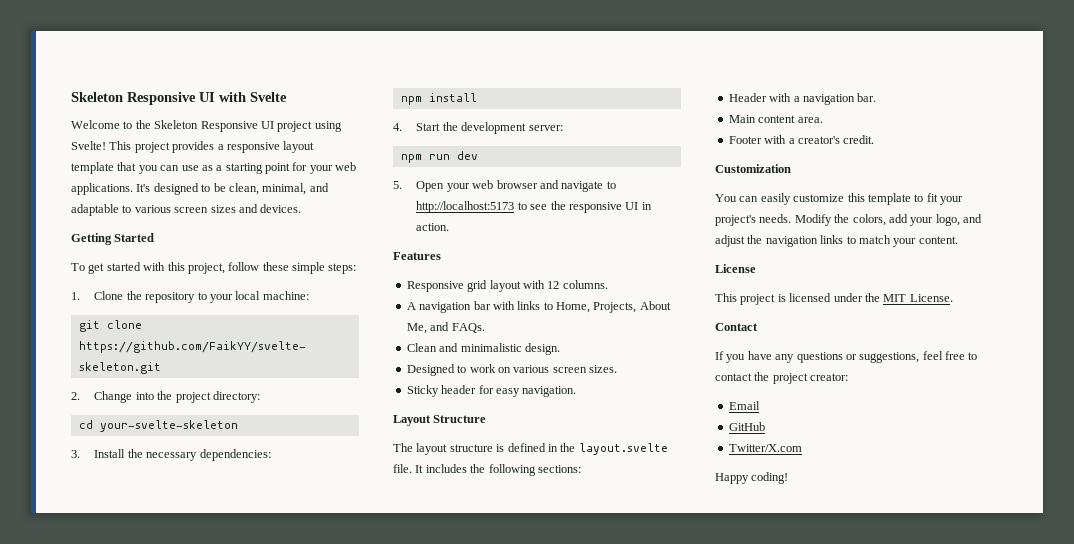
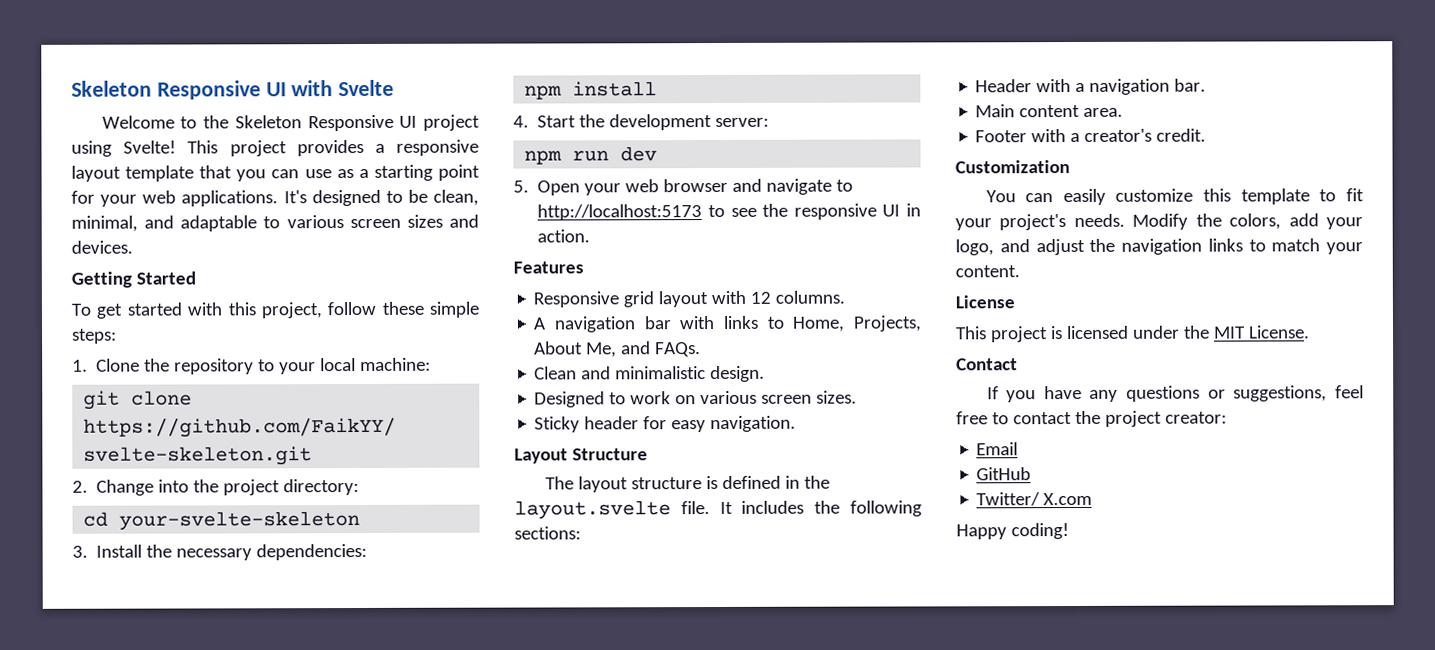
- Twitter/X.com
+ Twitter/ X.com

